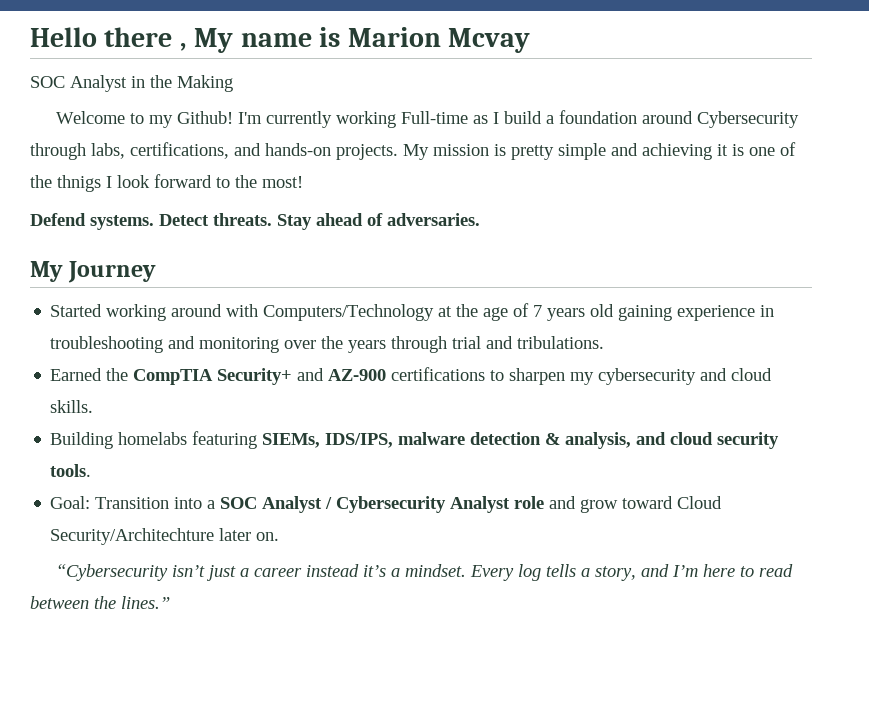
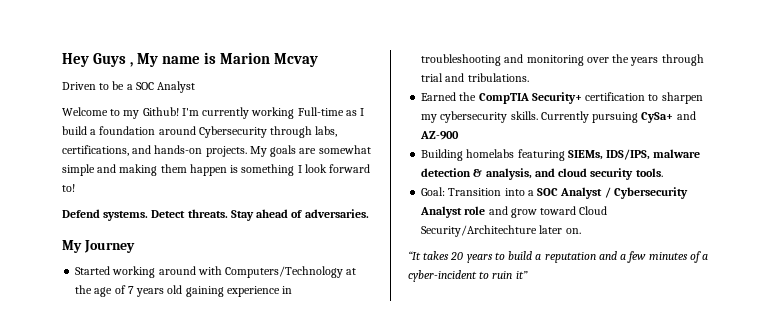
- Hello there , My name is Marion Mcvay
+ Hey Guys , My name is Marion Mcvay
- SOC Analyst in the Making
+ Driven to be a SOC Analyst
- My mission is pretty simple and achieving it is one of the thnigs I look forward to the most!
+ My goals are somewhat simple and making them happen is something I look forward to!
- Earned the CompTIA Security+ and AZ-900 certifications to sharpen my cybersecurity and cloud skills.
+ Earned the CompTIA Security+ certification to sharpen my cybersecurity skills. Currently pursuing CySa+ and AZ-900
- “Cybersecurity isn’t just a career instead it’s a mindset. Every log tells a story, and I’m here to read between the lines.”
+ “It takes 20 years to build a reputation and a few minutes of a cyber-incident to ruin it”

